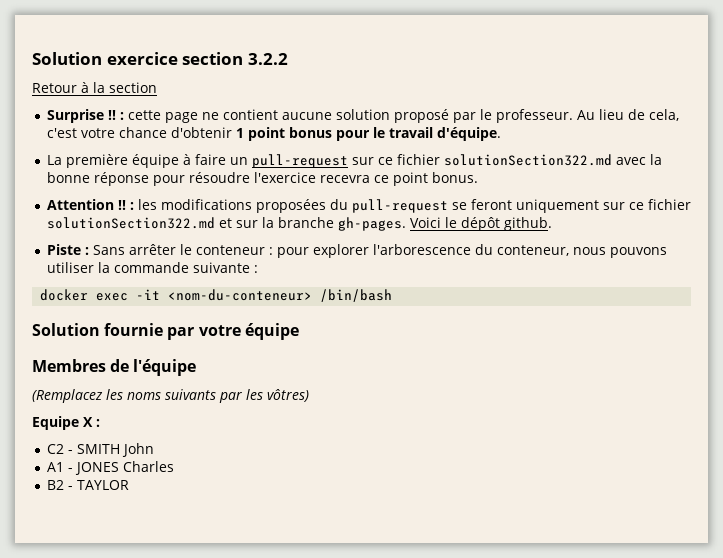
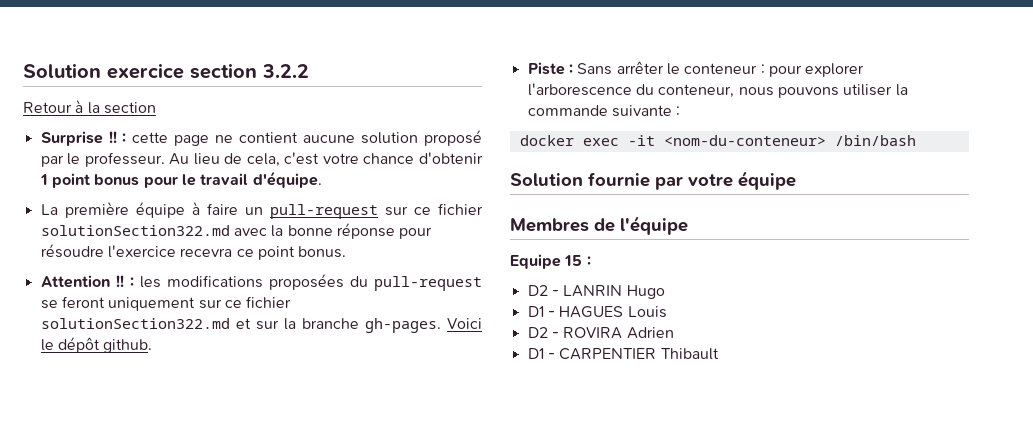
- (Remplacez les noms suivants par les vôtres)
- Equipe X :
- C2 - SMITH John
- A1 - JONES Charles
- B2 - TAYLOR
+ Equipe 15 :
+ D2 - LANRIN Hugo
+ D1 - HAGUES Louis
+ D2 - ROVIRA Adrien
+ D1 - CARPENTIER Thibault

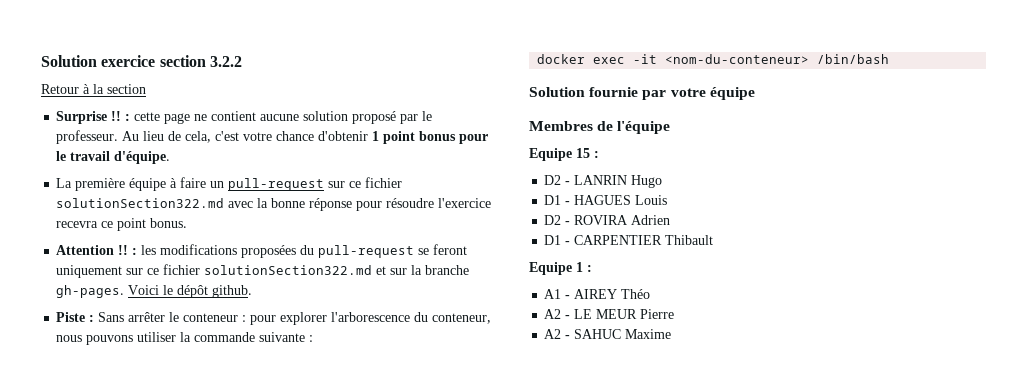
+ Equipe 1 :
+ A1 - AIREY Théo
+ A2 - LE MEUR Pierre
+ A2 - SAHUC Maxime

